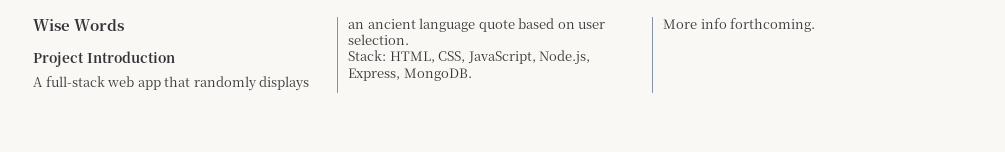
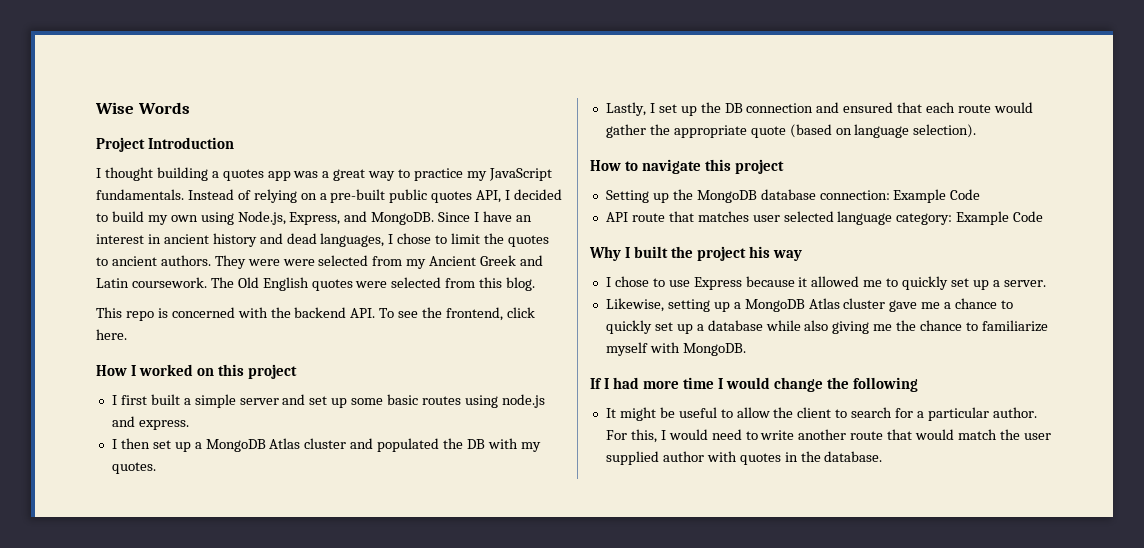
- A full-stack web app that randomly displays an ancient language quote based on user selection.
- Stack: HTML, CSS, JavaScript, Node.js, Express, MongoDB.
- More info forthcoming.
+ I thought building a quotes app was a great way to practice my JavaScript fundamentals. Instead of relying on a pre-built public quotes API, I decided to build my own using Node.js, Express, and MongoDB. Since I have an interest in ancient history and dead languages, I chose to limit the quotes to ancient authors. They were were selected from my Ancient Greek and Latin coursework. The Old English quotes were selected from this blog.
+ This repo is concerned with the backend API. To see the frontend, click here.
+ How I worked on this project
+ I first built a simple server and set up some basic routes using node.js and express.
+ I then set up a MongoDB Atlas cluster and populated the DB with my quotes.
+ Lastly, I set up the DB connection and ensured that each route would gather the appropriate quote (based on language selection).
+ How to navigate this project
+ Setting up the MongoDB database connection: Example Code
+ API route that matches user selected language category: Example Code
+ Why I built the project his way
+ I chose to use Express because it allowed me to quickly set up a server.
+ Likewise, setting up a MongoDB Atlas cluster gave me a chance to quickly set up a database while also giving me the chance to familiarize myself with MongoDB.
+ If I had more time I would change the following
+ It might be useful to allow the client to search for a particular author. For this, I would need to write another route that would match the user supplied author with quotes in the database.

